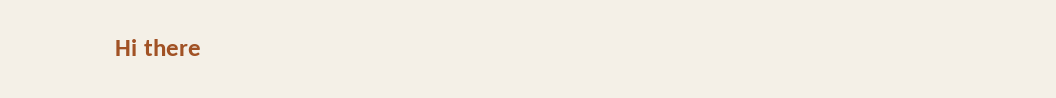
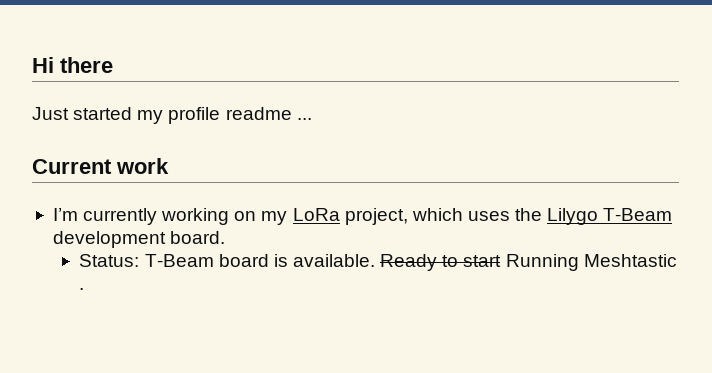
+ Just started my profile readme ...
+ Current work
+ I’m currently working on my LoRa project, which uses the Lilygo T-Beam development board.
+ Status: T-Beam board is available. Ready to start Running Meshtastic .

